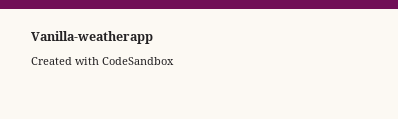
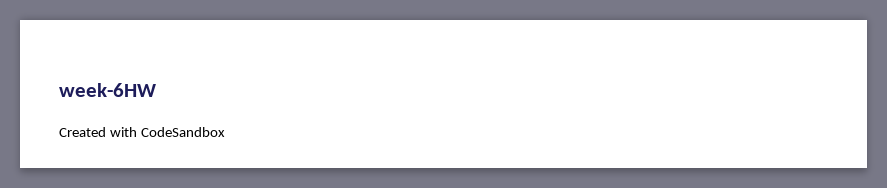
- Vanilla-weatherapp
+ week-6HW

